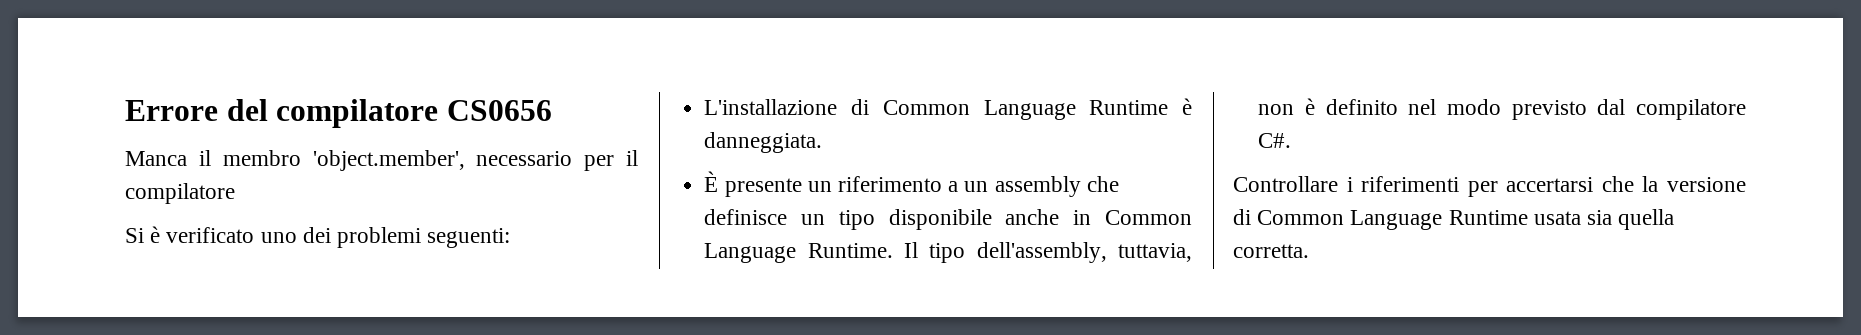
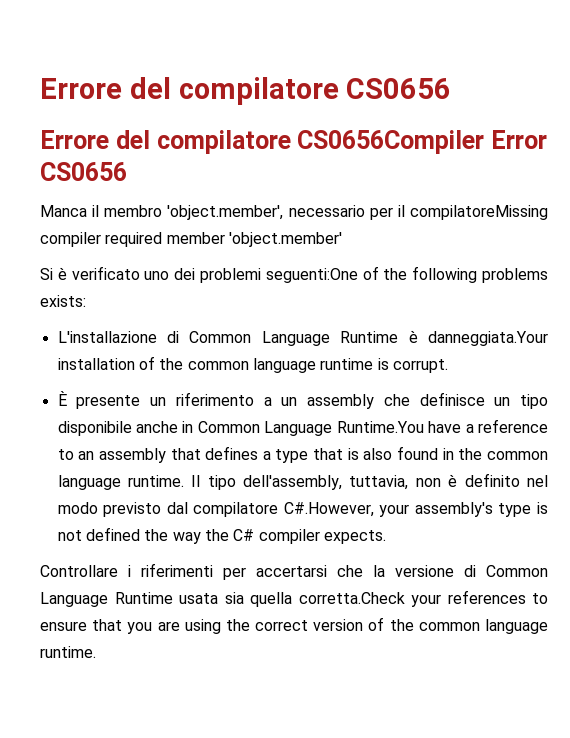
+ Errore del compilatore CS0656Compiler Error CS0656
- Manca il membro 'object.member', necessario per il compilatore
+ Manca il membro 'object.member', necessario per il compilatoreMissing compiler required member 'object.member'
- Si è verificato uno dei problemi seguenti:
+ Si è verificato uno dei problemi seguenti:One of the following problems exists:
- L'installazione di Common Language Runtime è danneggiata.
+ L'installazione di Common Language Runtime è danneggiata.Your installation of the common language runtime is corrupt.
- È presente un riferimento a un assembly che definisce un tipo disponibile anche in Common Language Runtime.
+ È presente un riferimento a un assembly che definisce un tipo disponibile anche in Common Language Runtime.You have a reference to an assembly that defines a type that is also found in the common language runtime.
- Il tipo dell'assembly, tuttavia, non è definito nel modo previsto dal compilatore C#.
+ Il tipo dell'assembly, tuttavia, non è definito nel modo previsto dal compilatore C#.However, your assembly's type is not defined the way the C# compiler expects.
- Controllare i riferimenti per accertarsi che la versione di Common Language Runtime usata sia quella corretta.
+ Controllare i riferimenti per accertarsi che la versione di Common Language Runtime usata sia quella corretta.Check your references to ensure that you are using the correct version of the common language runtime.

